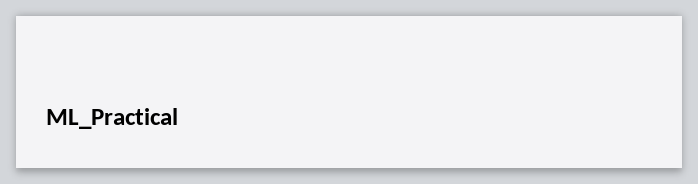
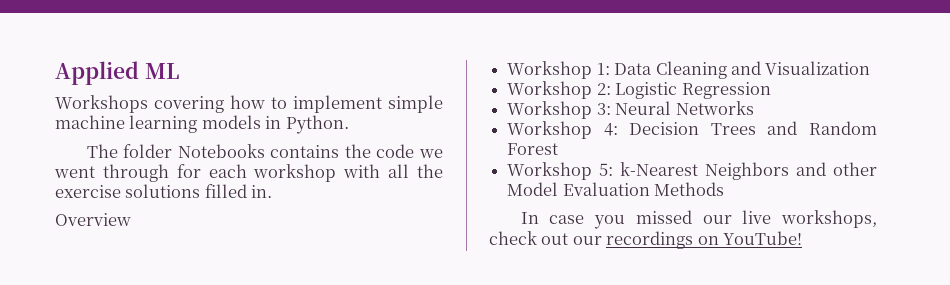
- ML_Practical
+ Applied ML
+ Workshops covering how to implement simple machine learning models in Python.
+ The folder Notebooks contains the code we went through for each workshop with all the exercise solutions filled in.
+ Overview
+ Workshop 1: Data Cleaning and Visualization
+ Workshop 2: Logistic Regression
+ Workshop 3: Neural Networks
+ Workshop 4: Decision Trees and Random Forest
+ Workshop 5: k-Nearest Neighbors and other Model Evaluation Methods
+ In case you missed our live workshops, check out our recordings on YouTube!

